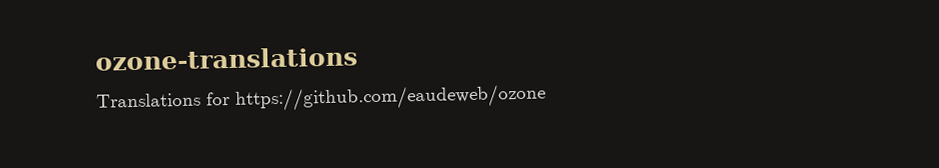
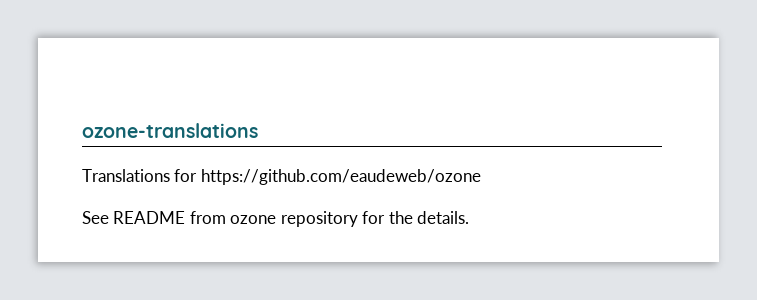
+ See README from ozone repository for the details.

